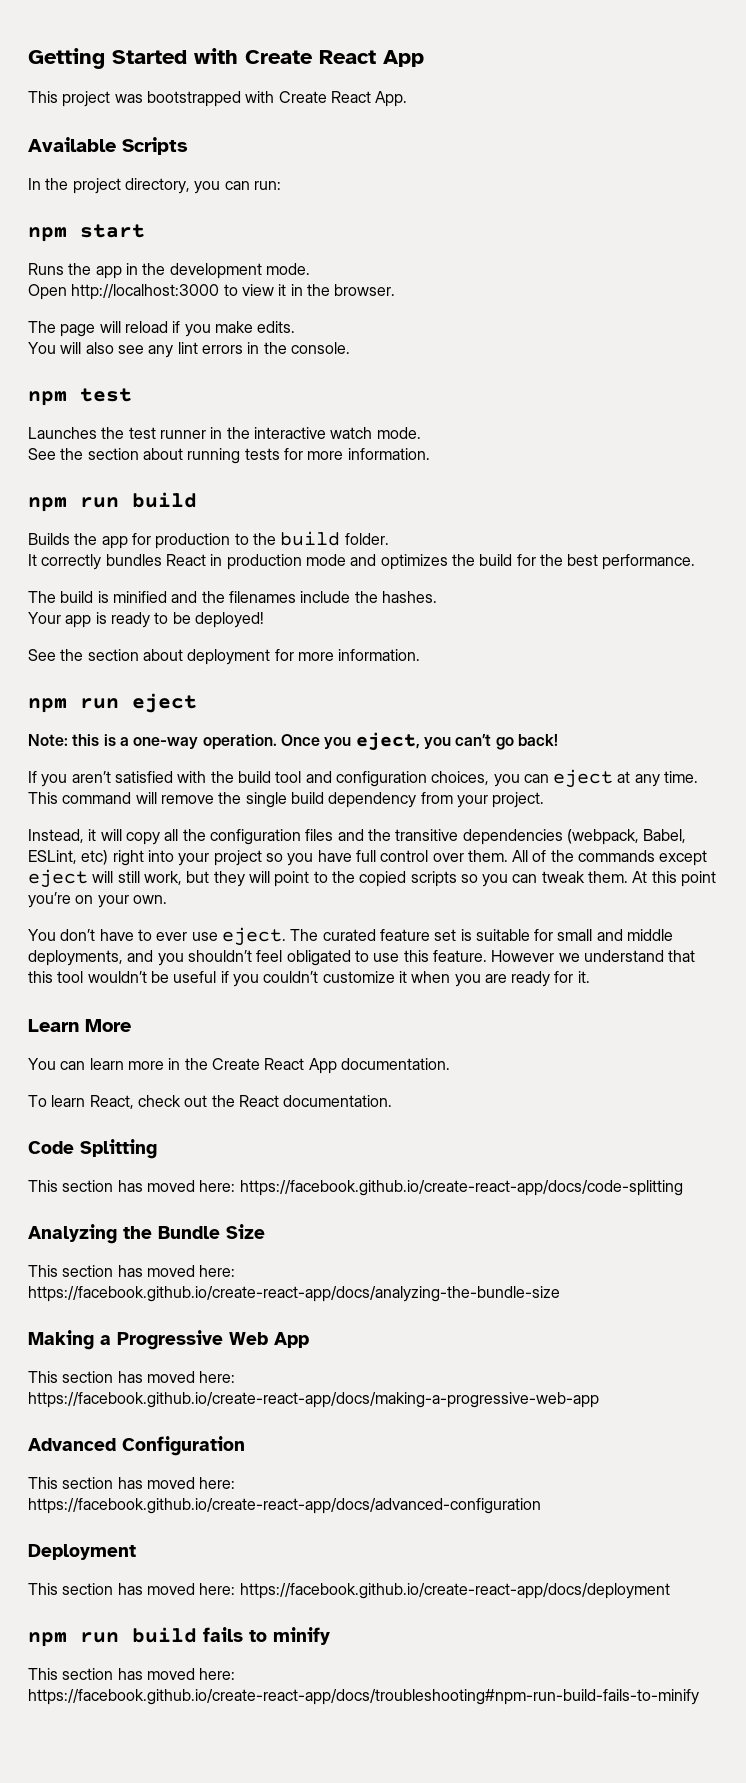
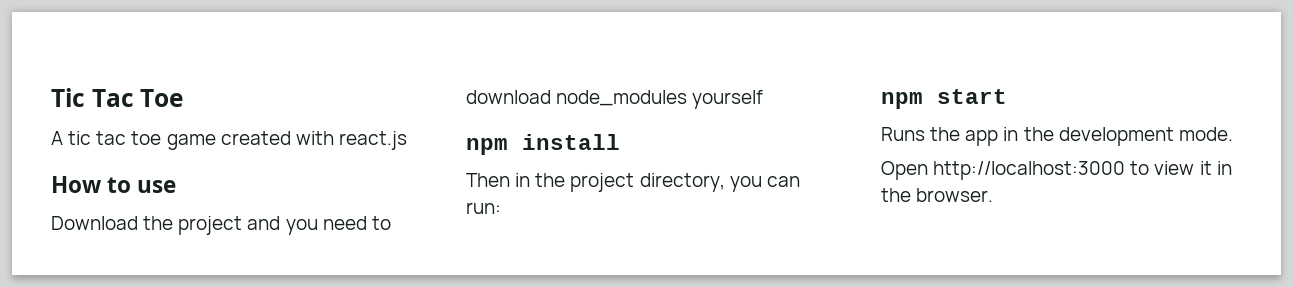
- Getting Started with Create React App
- This project was bootstrapped with Create React App.
- Available Scripts
- In the project directory, you can run:
+ Tic Tac Toe
+ A tic tac toe game created with react.js
+ How to use
+ Download the project and you need to download node_modules yourself
+ npm install
+ Then in the project directory, you can run:
- The page will reload if you make edits.
- You will also see any lint errors in the console.
- npm test
- Launches the test runner in the interactive watch mode.
- See the section about running tests for more information.
- npm run build
- Builds the app for production to the build folder.
- It correctly bundles React in production mode and optimizes the build for the best performance.
- The build is minified and the filenames include the hashes.
- Your app is ready to be deployed!
- See the section about deployment for more information.
- npm run eject
- Note: this is a one-way operation. Once you eject, you can’t go back!
- If you aren’t satisfied with the build tool and configuration choices, you can eject at any time. This command will remove the single build dependency from your project.
- Instead, it will copy all the configuration files and the transitive dependencies (webpack, Babel, ESLint, etc) right into your project so you have full control over them. All of the commands except eject will still work, but they will point to the copied scripts so you can tweak them. At this point you’re on your own.
- You don’t have to ever use eject. The curated feature set is suitable for small and middle deployments, and you shouldn’t feel obligated to use this feature. However we understand that this tool wouldn’t be useful if you couldn’t customize it when you are ready for it.
- Learn More
- You can learn more in the Create React App documentation.
- To learn React, check out the React documentation.
- Code Splitting
- This section has moved here: https://facebook.github.io/create-react-app/docs/code-splitting
- Analyzing the Bundle Size
- This section has moved here: https://facebook.github.io/create-react-app/docs/analyzing-the-bundle-size
- Making a Progressive Web App
- This section has moved here: https://facebook.github.io/create-react-app/docs/making-a-progressive-web-app
- Advanced Configuration
- This section has moved here: https://facebook.github.io/create-react-app/docs/advanced-configuration
- Deployment
- This section has moved here: https://facebook.github.io/create-react-app/docs/deployment
- npm run build fails to minify
- This section has moved here: https://facebook.github.io/create-react-app/docs/troubleshooting#npm-run-build-fails-to-minify

